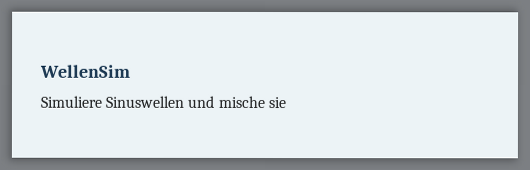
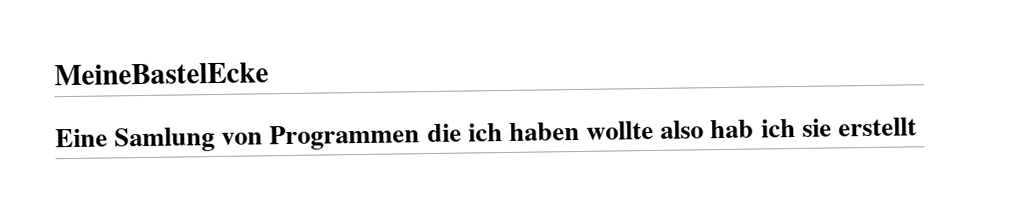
- WellenSim
- Simuliere Sinuswellen und mische sie
+ MeineBastelEcke
+ Eine Samlung von Programmen die ich haben wollte also hab ich sie erstellt

